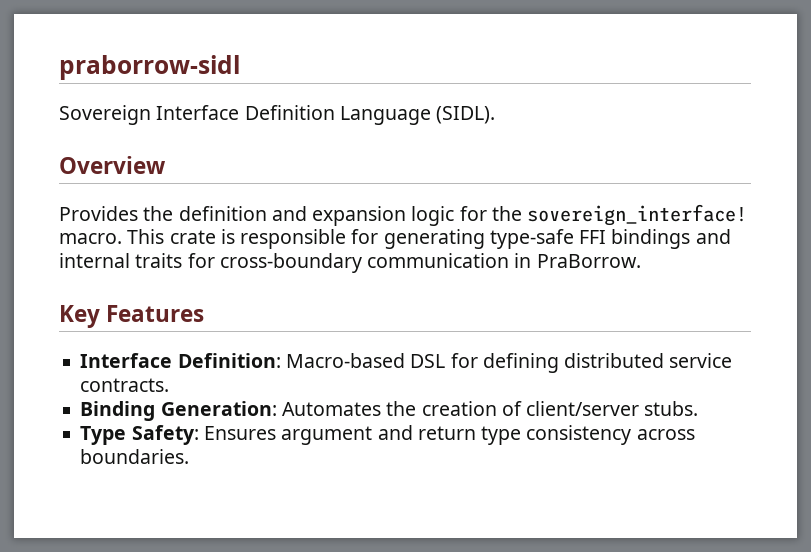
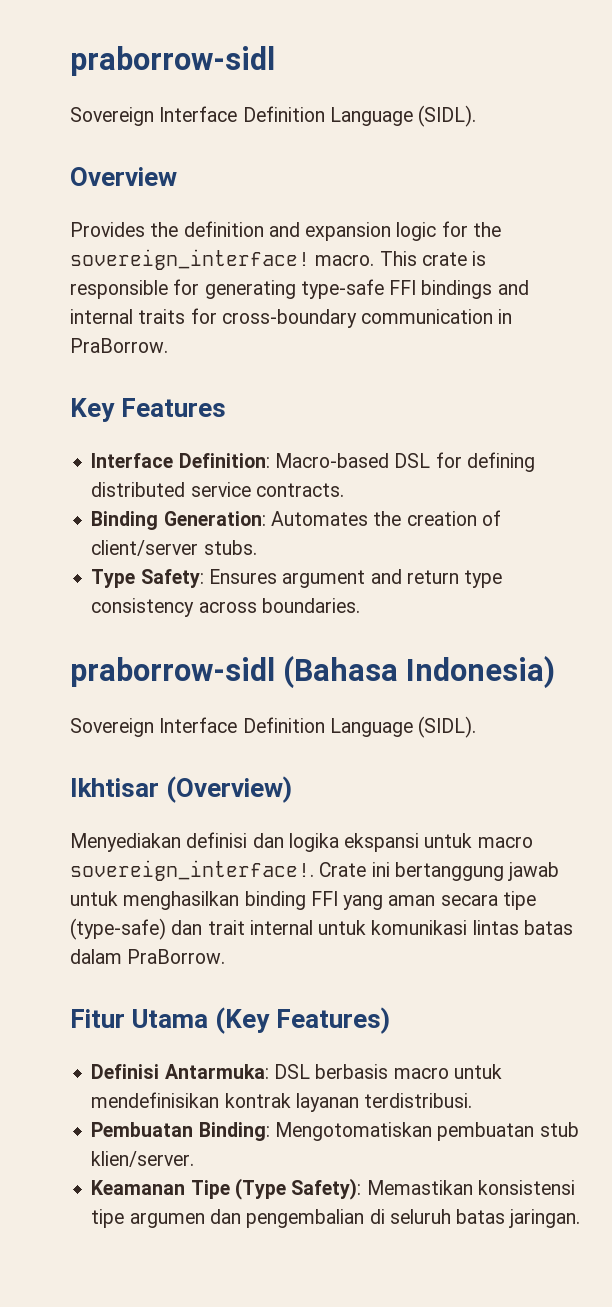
+ praborrow-sidl (Bahasa Indonesia)
+ Sovereign Interface Definition Language (SIDL).
+ Ikhtisar (Overview)
+ Menyediakan definisi dan logika ekspansi untuk macro sovereign_interface!. Crate ini bertanggung jawab untuk menghasilkan binding FFI yang aman secara tipe (type-safe) dan trait internal untuk komunikasi lintas batas dalam PraBorrow.
+ Fitur Utama (Key Features)
+ Definisi Antarmuka: DSL berbasis macro untuk mendefinisikan kontrak layanan terdistribusi.
+ Pembuatan Binding: Mengotomatiskan pembuatan stub klien/server.
+ Keamanan Tipe (Type Safety): Memastikan konsistensi tipe argumen dan pengembalian di seluruh batas jaringan.

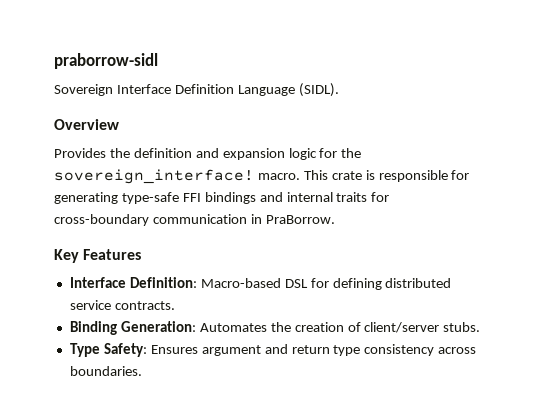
- praborrow-sidl (Bahasa Indonesia)
- Sovereign Interface Definition Language (SIDL).
- Ikhtisar (Overview)
- Menyediakan definisi dan logika ekspansi untuk macro sovereign_interface!. Crate ini bertanggung jawab untuk menghasilkan binding FFI yang aman secara tipe (type-safe) dan trait internal untuk komunikasi lintas batas dalam PraBorrow.
- Fitur Utama (Key Features)
- Definisi Antarmuka: DSL berbasis macro untuk mendefinisikan kontrak layanan terdistribusi.
- Pembuatan Binding: Mengotomatiskan pembuatan stub klien/server.
- Keamanan Tipe (Type Safety): Memastikan konsistensi tipe argumen dan pengembalian di seluruh batas jaringan.

